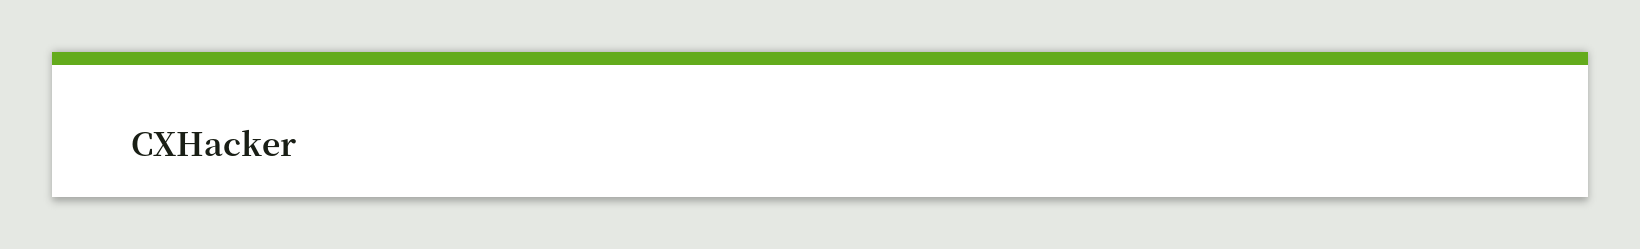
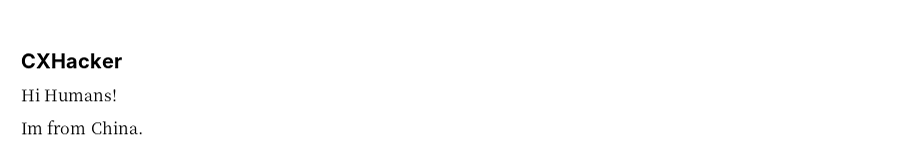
+ Hi Humans!
+ Im from China.

